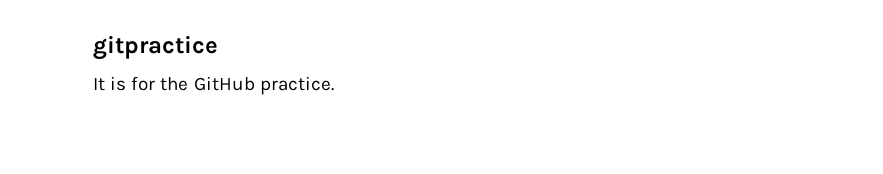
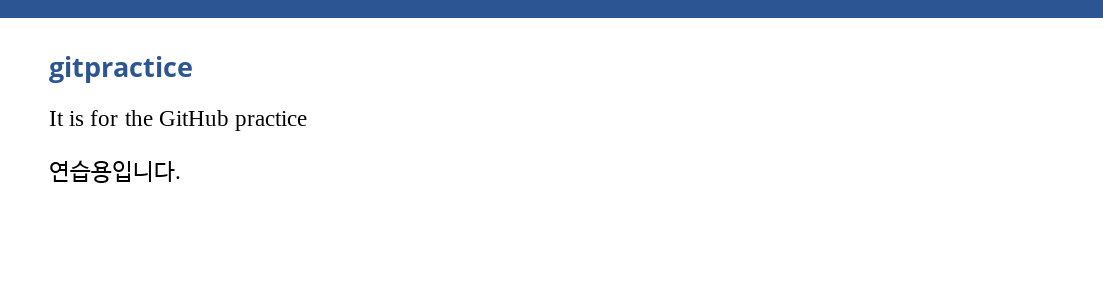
- It is for the GitHub practice.
+ It is for the GitHub practice
+ 연습용입니다.

